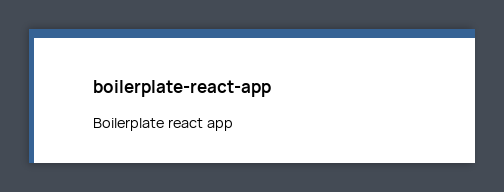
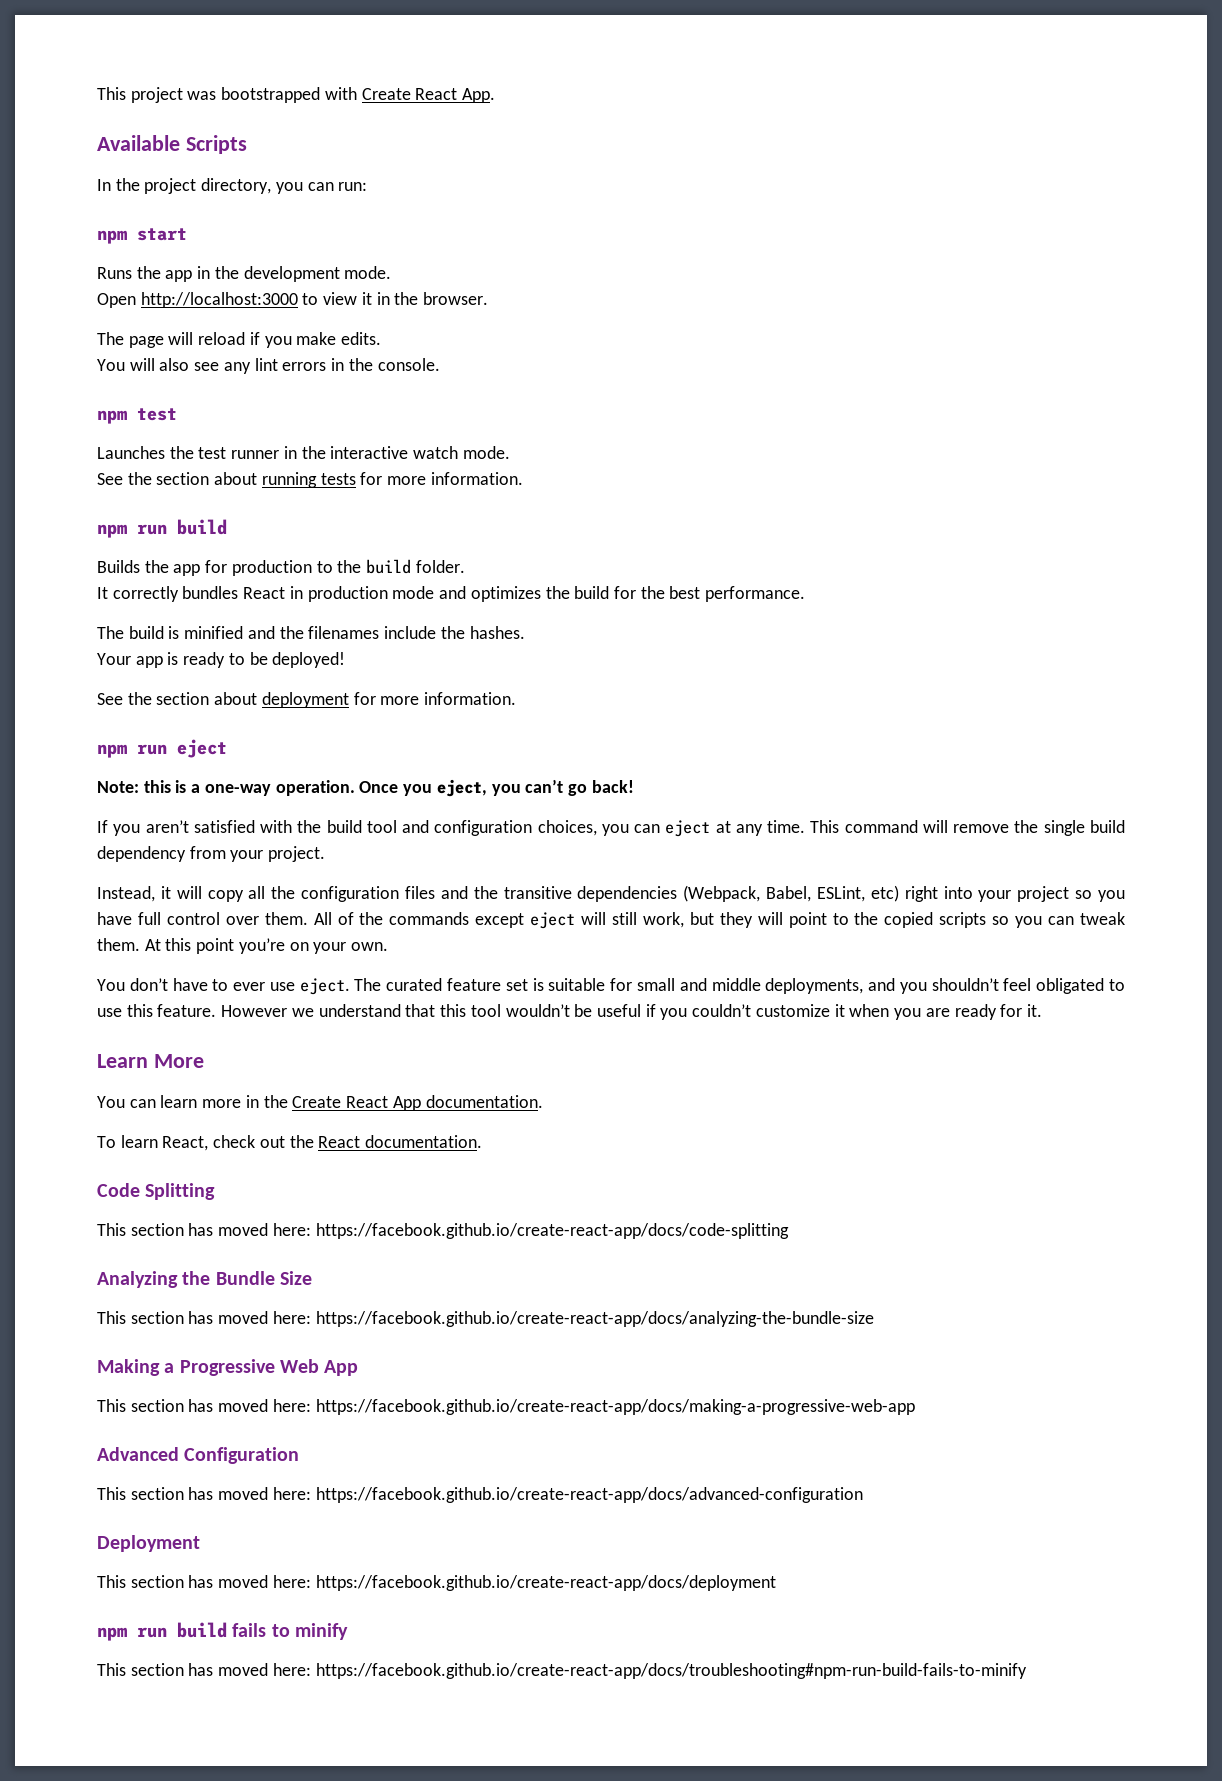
- boilerplate-react-app
- Boilerplate react app
+ This project was bootstrapped with Create React App.
+ Available Scripts
+ In the project directory, you can run:
+ npm start
+ Runs the app in the development mode.
+ Open http://localhost:3000 to view it in the browser.
+ The page will reload if you make edits.
+ You will also see any lint errors in the console.
+ npm test
+ Launches the test runner in the interactive watch mode.
+ See the section about running tests for more information.
+ npm run build
+ Builds the app for production to the build folder.
+ It correctly bundles React in production mode and optimizes the build for the best performance.
+ The build is minified and the filenames include the hashes.
+ Your app is ready to be deployed!
+ See the section about deployment for more information.
+ npm run eject
+ Note: this is a one-way operation. Once you eject, you can’t go back!
+ If you aren’t satisfied with the build tool and configuration choices, you can eject at any time. This command will remove the single build dependency from your project.
+ Instead, it will copy all the configuration files and the transitive dependencies (Webpack, Babel, ESLint, etc) right into your project so you have full control over them. All of the commands except eject will still work, but they will point to the copied scripts so you can tweak them. At this point you’re on your own.
+ You don’t have to ever use eject. The curated feature set is suitable for small and middle deployments, and you shouldn’t feel obligated to use this feature. However we understand that this tool wouldn’t be useful if you couldn’t customize it when you are ready for it.
+ Learn More
+ You can learn more in the Create React App documentation.
+ To learn React, check out the React documentation.
+ Code Splitting
+ This section has moved here: https://facebook.github.io/create-react-app/docs/code-splitting
+ Analyzing the Bundle Size
+ This section has moved here: https://facebook.github.io/create-react-app/docs/analyzing-the-bundle-size
+ Making a Progressive Web App
+ This section has moved here: https://facebook.github.io/create-react-app/docs/making-a-progressive-web-app
+ Advanced Configuration
+ This section has moved here: https://facebook.github.io/create-react-app/docs/advanced-configuration
+ Deployment
+ This section has moved here: https://facebook.github.io/create-react-app/docs/deployment
+ npm run build fails to minify
+ This section has moved here: https://facebook.github.io/create-react-app/docs/troubleshooting#npm-run-build-fails-to-minify

